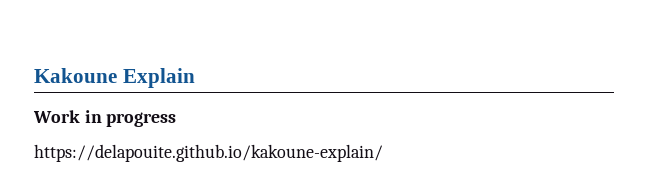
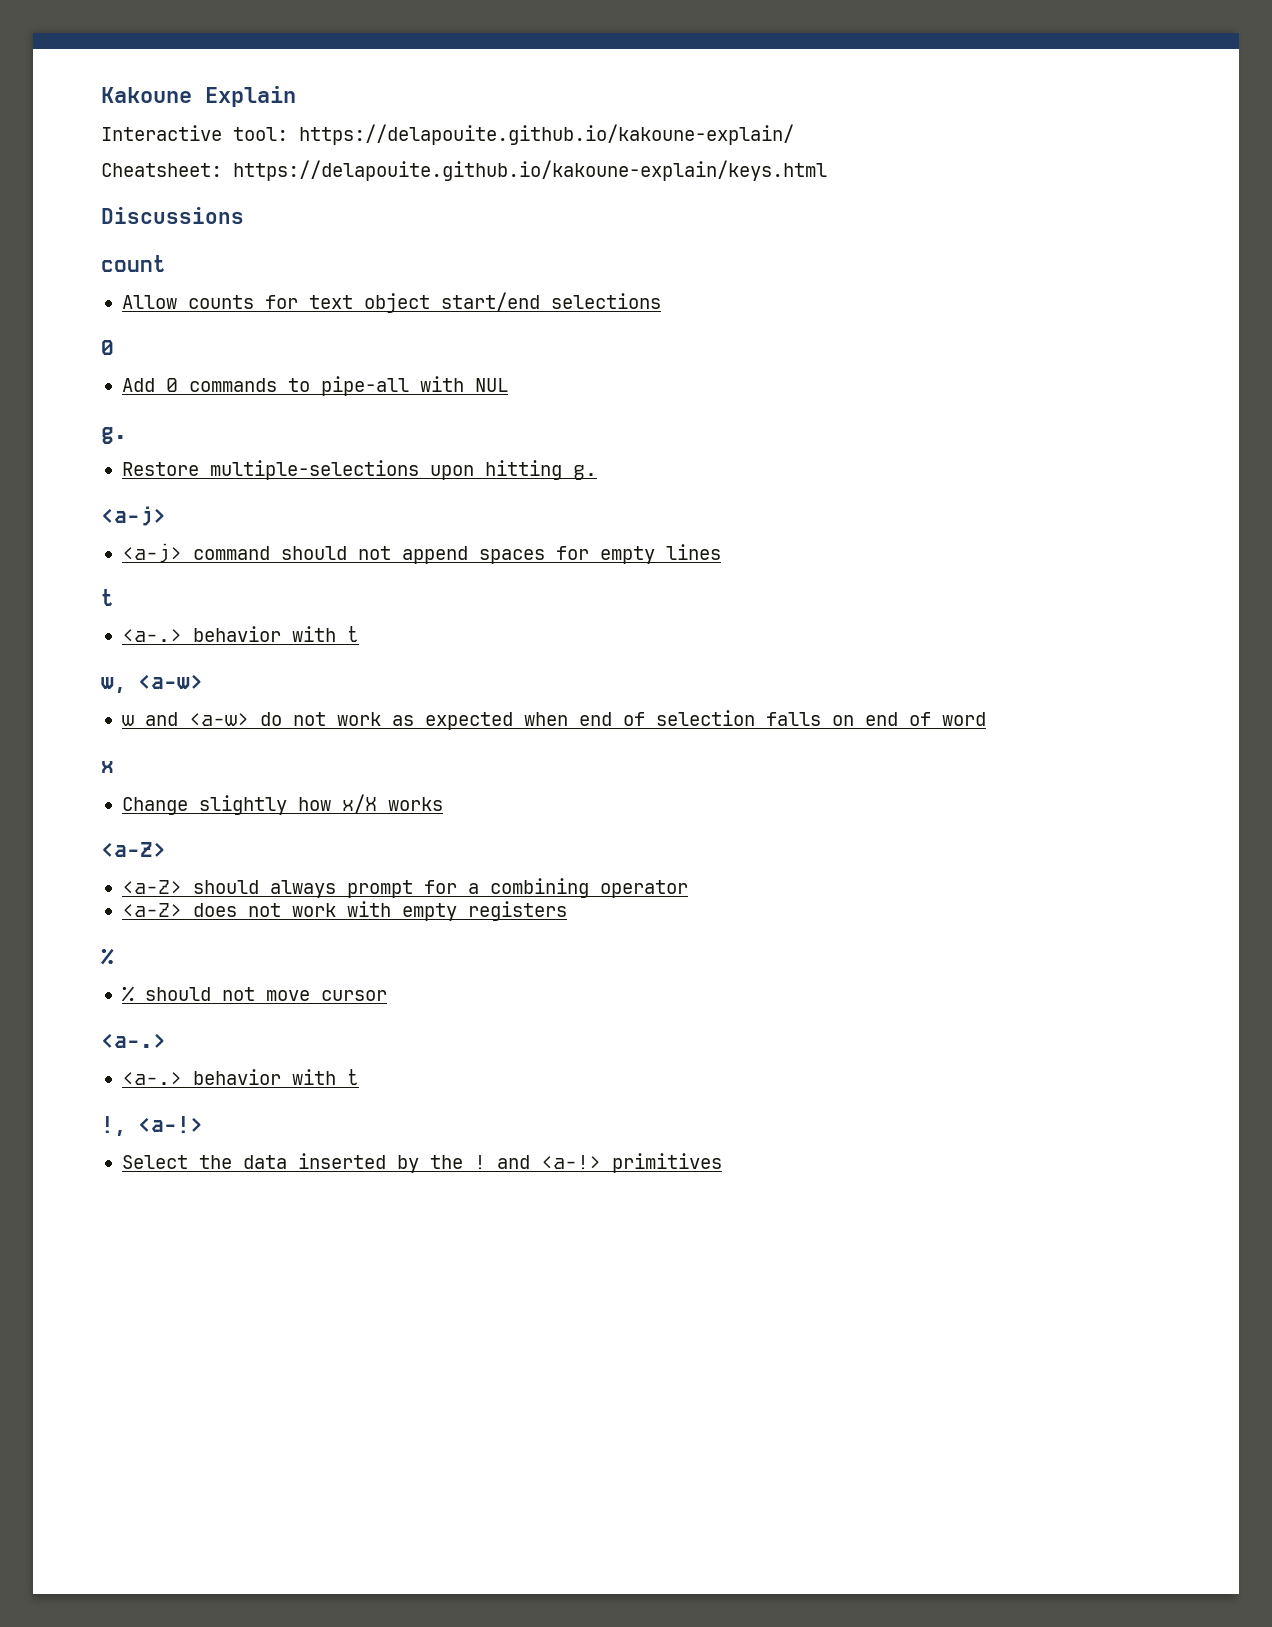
- Work in progress
- https://delapouite.github.io/kakoune-explain/
+ Interactive tool: https://delapouite.github.io/kakoune-explain/
+ Cheatsheet: https://delapouite.github.io/kakoune-explain/keys.html
+ Discussions
+ count
+ Allow counts for text object start/end selections
+ 0
+ Add 0 commands to pipe-all with NUL
+ g.
+ Restore multiple-selections upon hitting g.
+ <a-j>
+ <a-j> command should not append spaces for empty lines
+ t
+ <a-.> behavior with t
+ w, <a-w>
+ w and <a-w> do not work as expected when end of selection falls on end of word
+ x
+ Change slightly how x/X works
+ <a-Z>
+ <a-Z> should always prompt for a combining operator
+ <a-Z> does not work with empty registers
+ %
+ % should not move cursor
+ <a-.>
+ <a-.> behavior with t
+ !, <a-!>
+ Select the data inserted by the ! and <a-!> primitives

